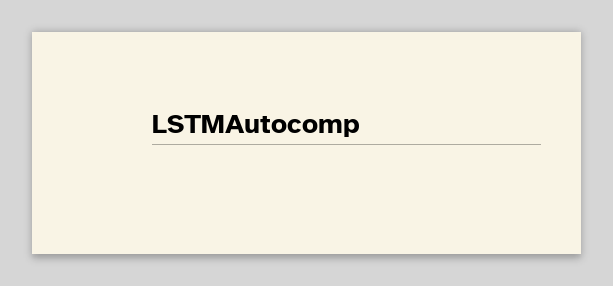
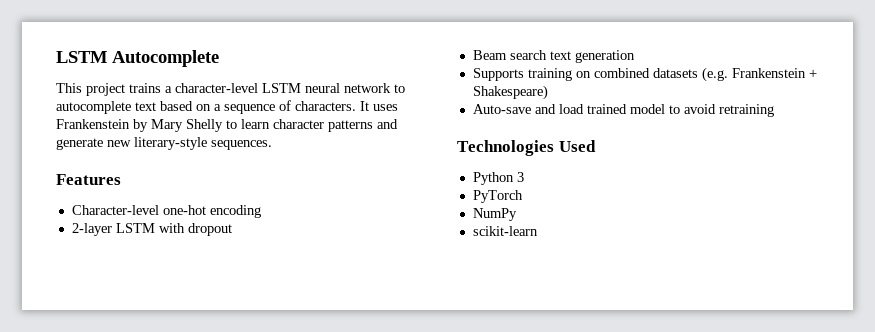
- LSTMAutocomp
+ LSTM Autocomplete
+ This project trains a character-level LSTM neural network to autocomplete text based on a sequence of characters. It uses Frankenstein by Mary Shelly to learn character patterns and generate new literary-style sequences.
+ Features
+ Character-level one-hot encoding
+ 2-layer LSTM with dropout
+ Beam search text generation
+ Supports training on combined datasets (e.g. Frankenstein + Shakespeare)
+ Auto-save and load trained model to avoid retraining
+ Technologies Used
+ Python 3
+ PyTorch
+ NumPy
+ scikit-learn

